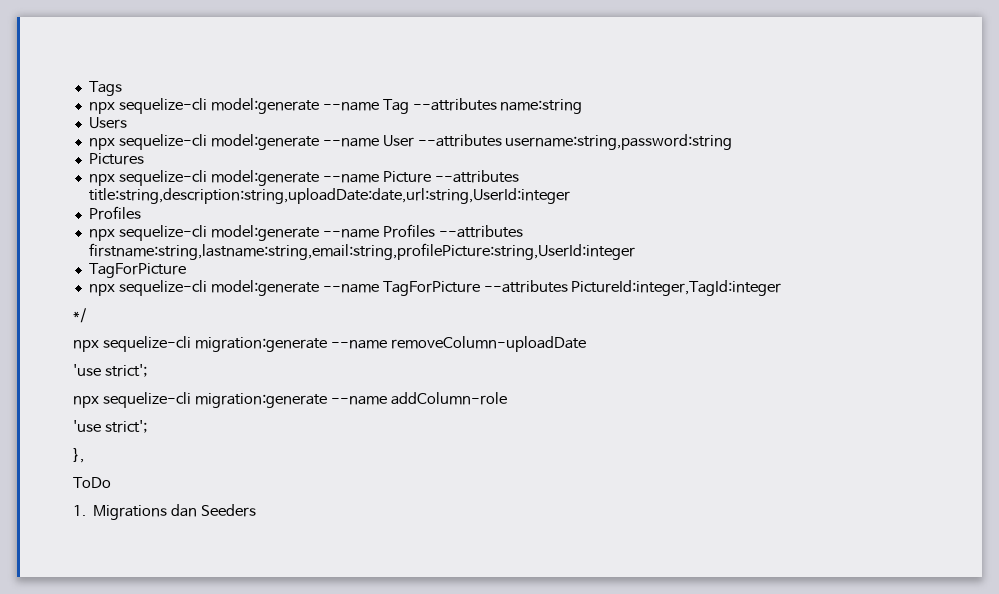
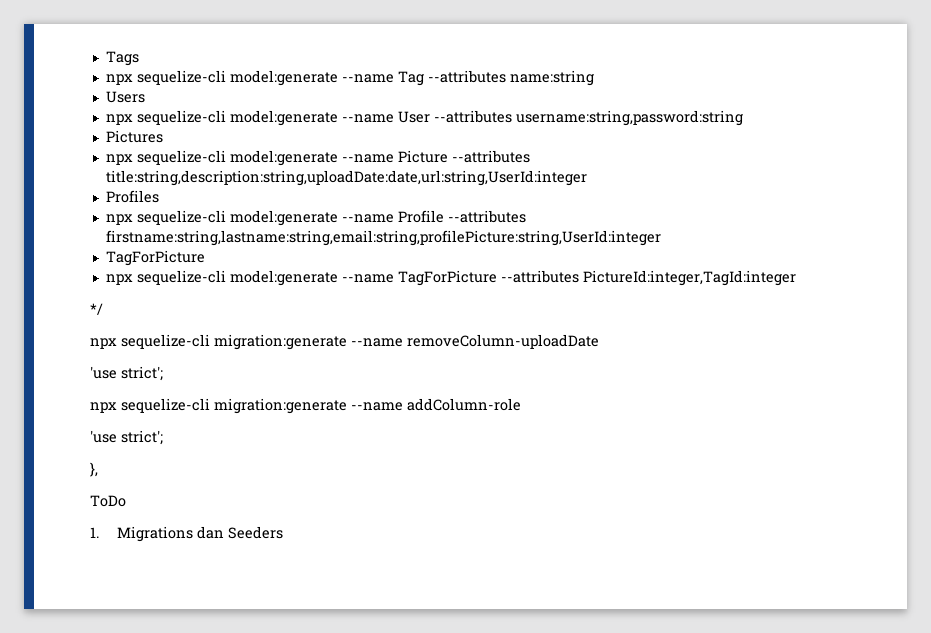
- npx sequelize-cli model:generate --name Profiles --attributes firstname:string,lastname:string,email:string,profilePicture:string,UserId:integer
+ npx sequelize-cli model:generate --name Profile --attributes firstname:string,lastname:string,email:string,profilePicture:string,UserId:integer

